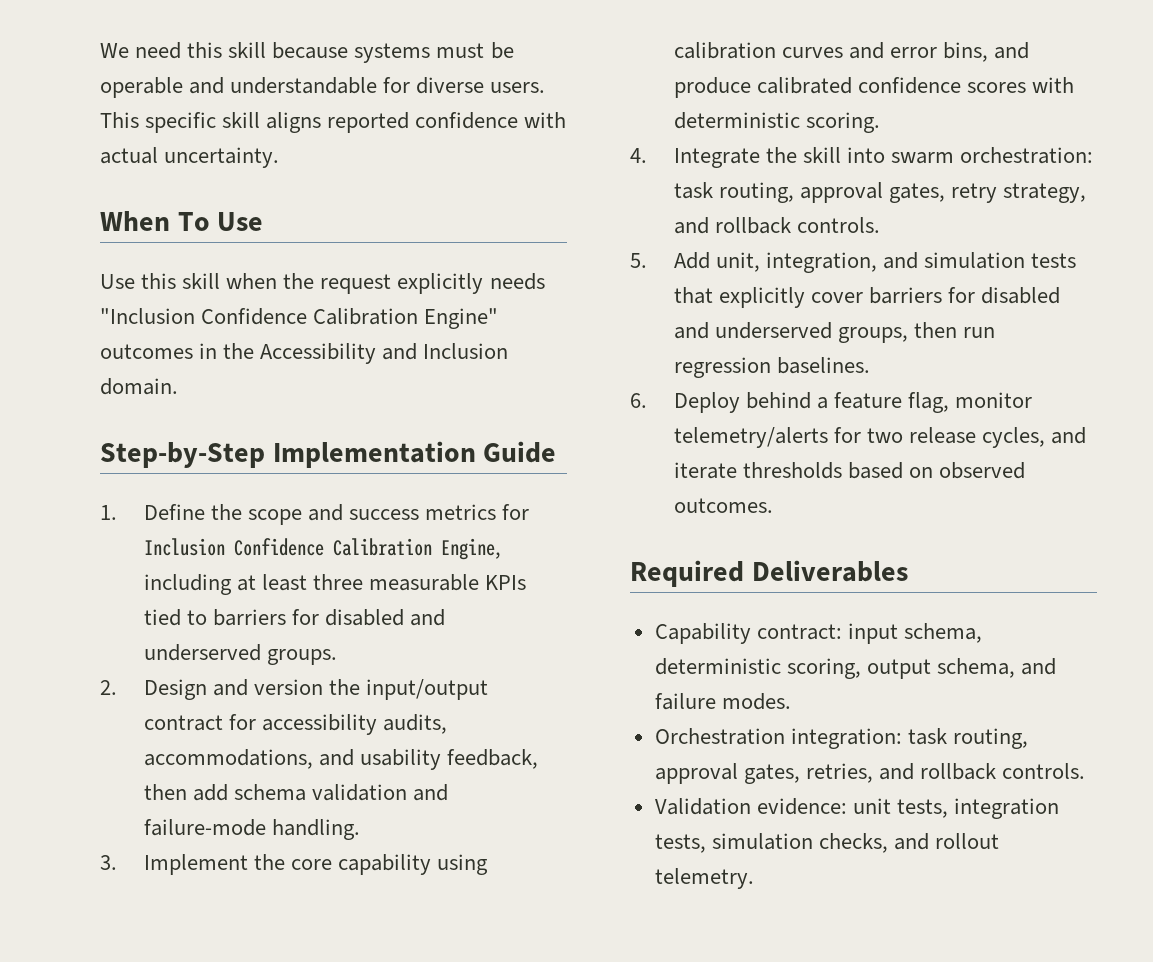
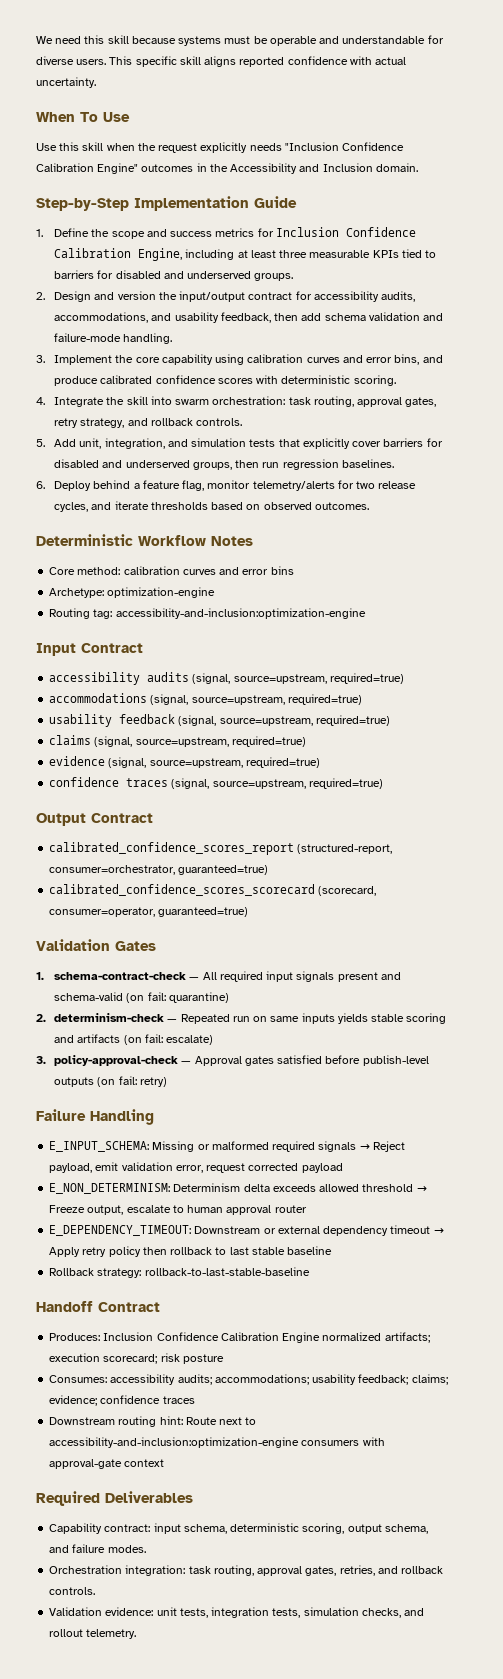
+ Deterministic Workflow Notes
+ Core method: calibration curves and error bins
+ Archetype: optimization-engine
+ Routing tag: accessibility-and-inclusion:optimization-engine
+ Input Contract
+ accessibility audits (signal, source=upstream, required=true)
+ accommodations (signal, source=upstream, required=true)
+ usability feedback (signal, source=upstream, required=true)
+ claims (signal, source=upstream, required=true)
+ evidence (signal, source=upstream, required=true)
+ confidence traces (signal, source=upstream, required=true)
+ Output Contract
+ calibrated_confidence_scores_report (structured-report, consumer=orchestrator, guaranteed=true)
+ calibrated_confidence_scores_scorecard (scorecard, consumer=operator, guaranteed=true)
+ Validation Gates
+ 1. schema-contract-check — All required input signals present and schema-valid (on fail: quarantine)
+ 2. determinism-check — Repeated run on same inputs yields stable scoring and artifacts (on fail: escalate)
+ 3. policy-approval-check — Approval gates satisfied before publish-level outputs (on fail: retry)
+ Failure Handling
+ E_INPUT_SCHEMA: Missing or malformed required signals → Reject payload, emit validation error, request corrected payload
+ E_NON_DETERMINISM: Determinism delta exceeds allowed threshold → Freeze output, escalate to human approval router
+ E_DEPENDENCY_TIMEOUT: Downstream or external dependency timeout → Apply retry policy then rollback to last stable baseline
+ Rollback strategy: rollback-to-last-stable-baseline
+ Handoff Contract
+ Produces: Inclusion Confidence Calibration Engine normalized artifacts; execution scorecard; risk posture
+ Consumes: accessibility audits; accommodations; usability feedback; claims; evidence; confidence traces
+ Downstream routing hint: Route next to accessibility-and-inclusion:optimization-engine consumers with approval-gate context

